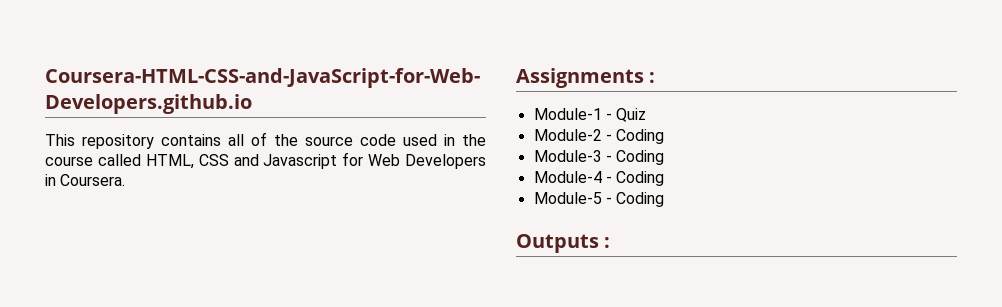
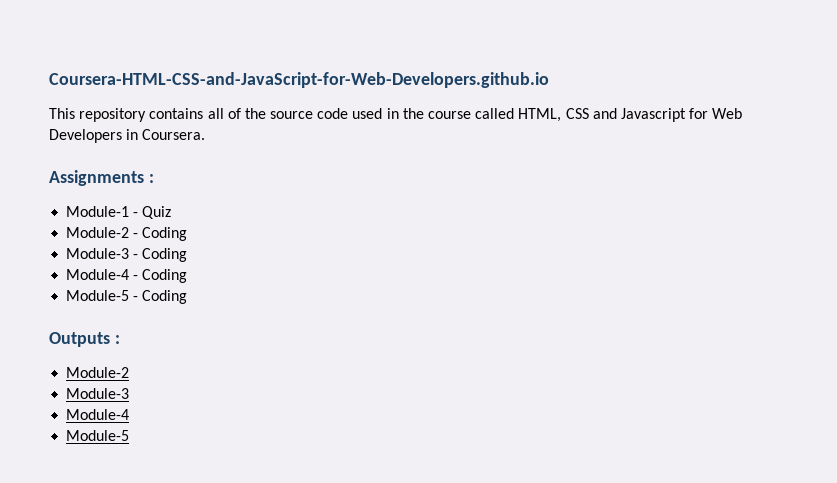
  Outputs :
+ Module-2
+ Module-3
+ Module-4
+ Module-5

